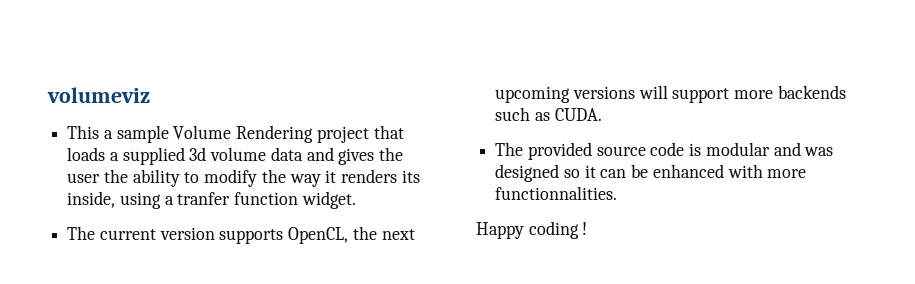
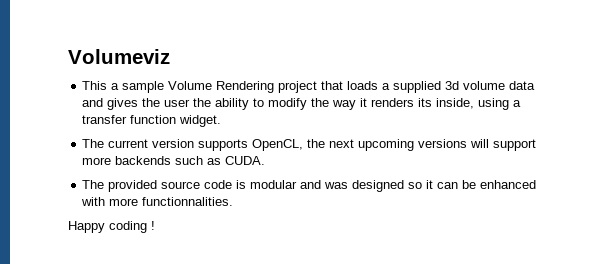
- volumeviz
+ Volumeviz
- This a sample Volume Rendering project that loads a supplied 3d volume data and gives the user the ability to modify the way it renders its inside, using a tranfer function widget.
+ This a sample Volume Rendering project that loads a supplied 3d volume data and gives the user the ability to modify the way it renders its inside, using a transfer function widget.

